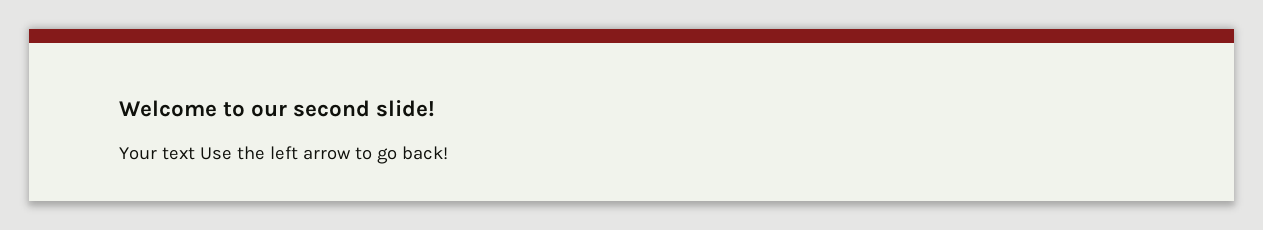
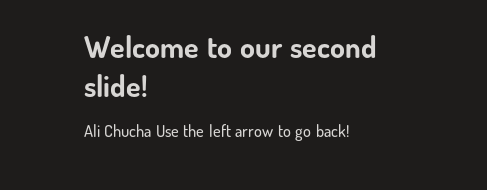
- Your text Use the left arrow to go back!
+ Ali Chucha Use the left arrow to go back!

